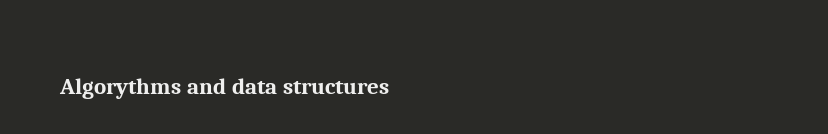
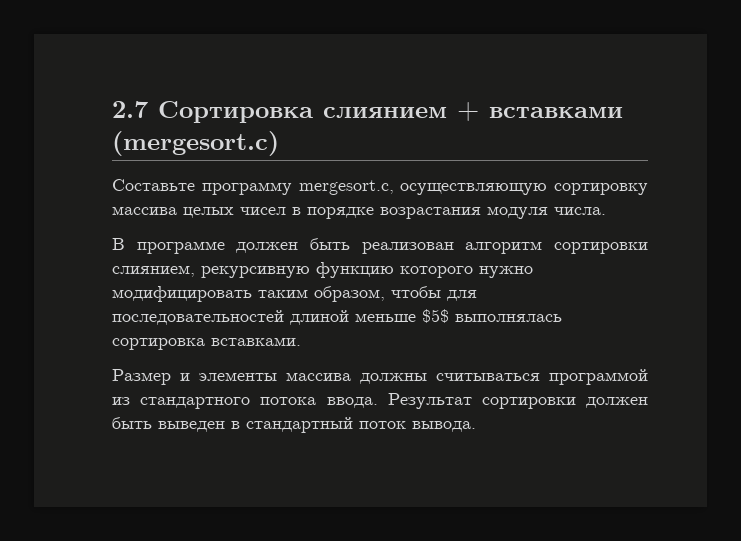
- Algorythms and data structures
+ 2.7 Сортировка слиянием + вставками (mergesort.c)
+ Составьте программу mergesort.c, осуществляющую сортировку массива целых чисел в порядке возрастания модуля числа.
+ В программе должен быть реализован алгоритм сортировки слиянием, рекурсивную функцию которого нужно модифицировать таким образом, чтобы для последовательностей длиной меньше $5$ выполнялась сортировка вставками.
+ Размер и элементы массива должны считываться программой из стандартного потока ввода. Результат сортировки должен быть выведен в стандартный поток вывода.

